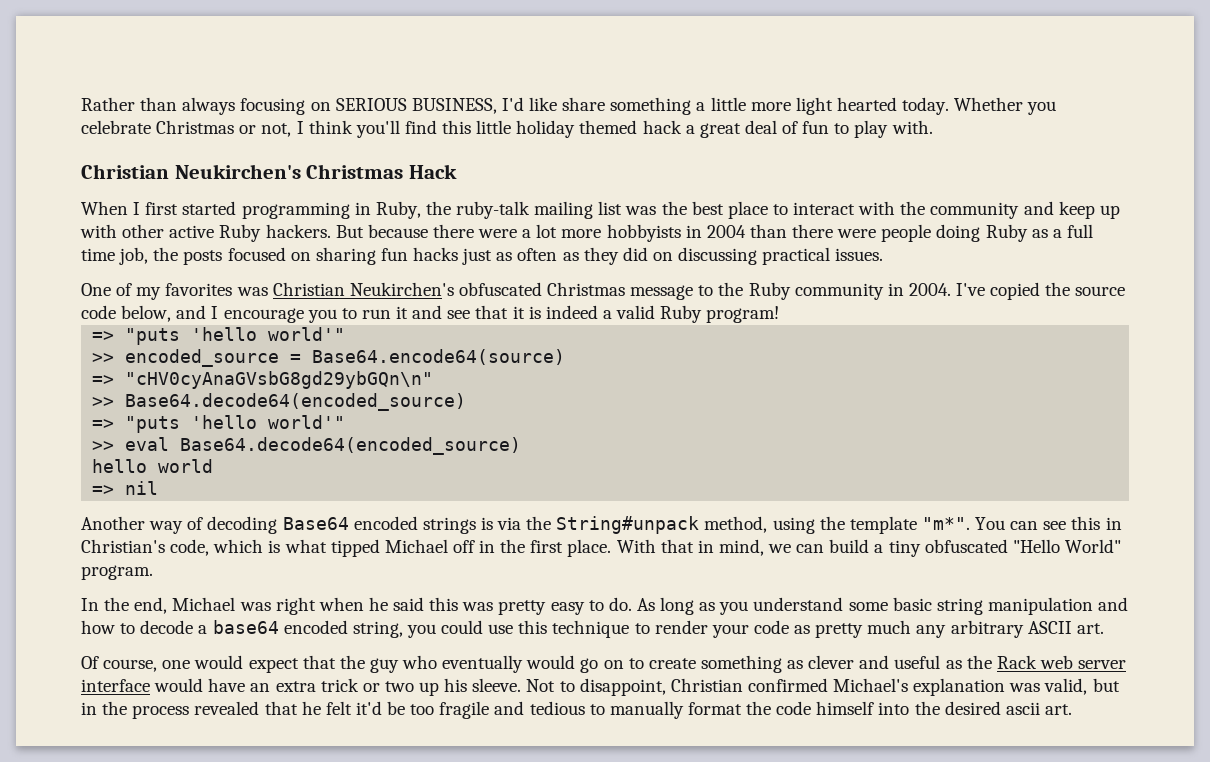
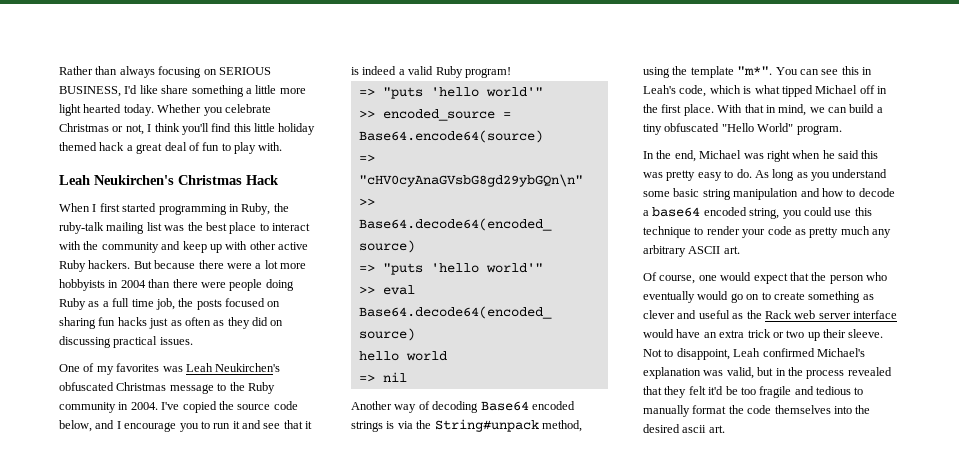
- Christian Neukirchen's Christmas Hack
+ Leah Neukirchen's Christmas Hack
- One of my favorites was Christian Neukirchen's obfuscated Christmas message to the Ruby community in 2004.
+ One of my favorites was Leah Neukirchen's obfuscated Christmas message to the Ruby community in 2004.
- You can see this in Christian's code, which is what tipped Michael off in the first place.
+ You can see this in Leah's code, which is what tipped Michael off in the first place.
- Of course, one would expect that the guy who eventually would go on to create something as clever and useful as the Rack web server interface would have an extra trick or two up his sleeve.
+ Of course, one would expect that the person who eventually would go on to create something as clever and useful as the Rack web server interface would have an extra trick or two up their sleeve.
- Not to disappoint, Christian confirmed Michael's explanation was valid, but in the process revealed that he felt it'd be too fragile and tedious to manually format the code himself into the desired ascii art.
+ Not to disappoint, Leah confirmed Michael's explanation was valid, but in the process revealed that they felt it'd be too fragile and tedious to manually format the code themselves into the desired ascii art.

